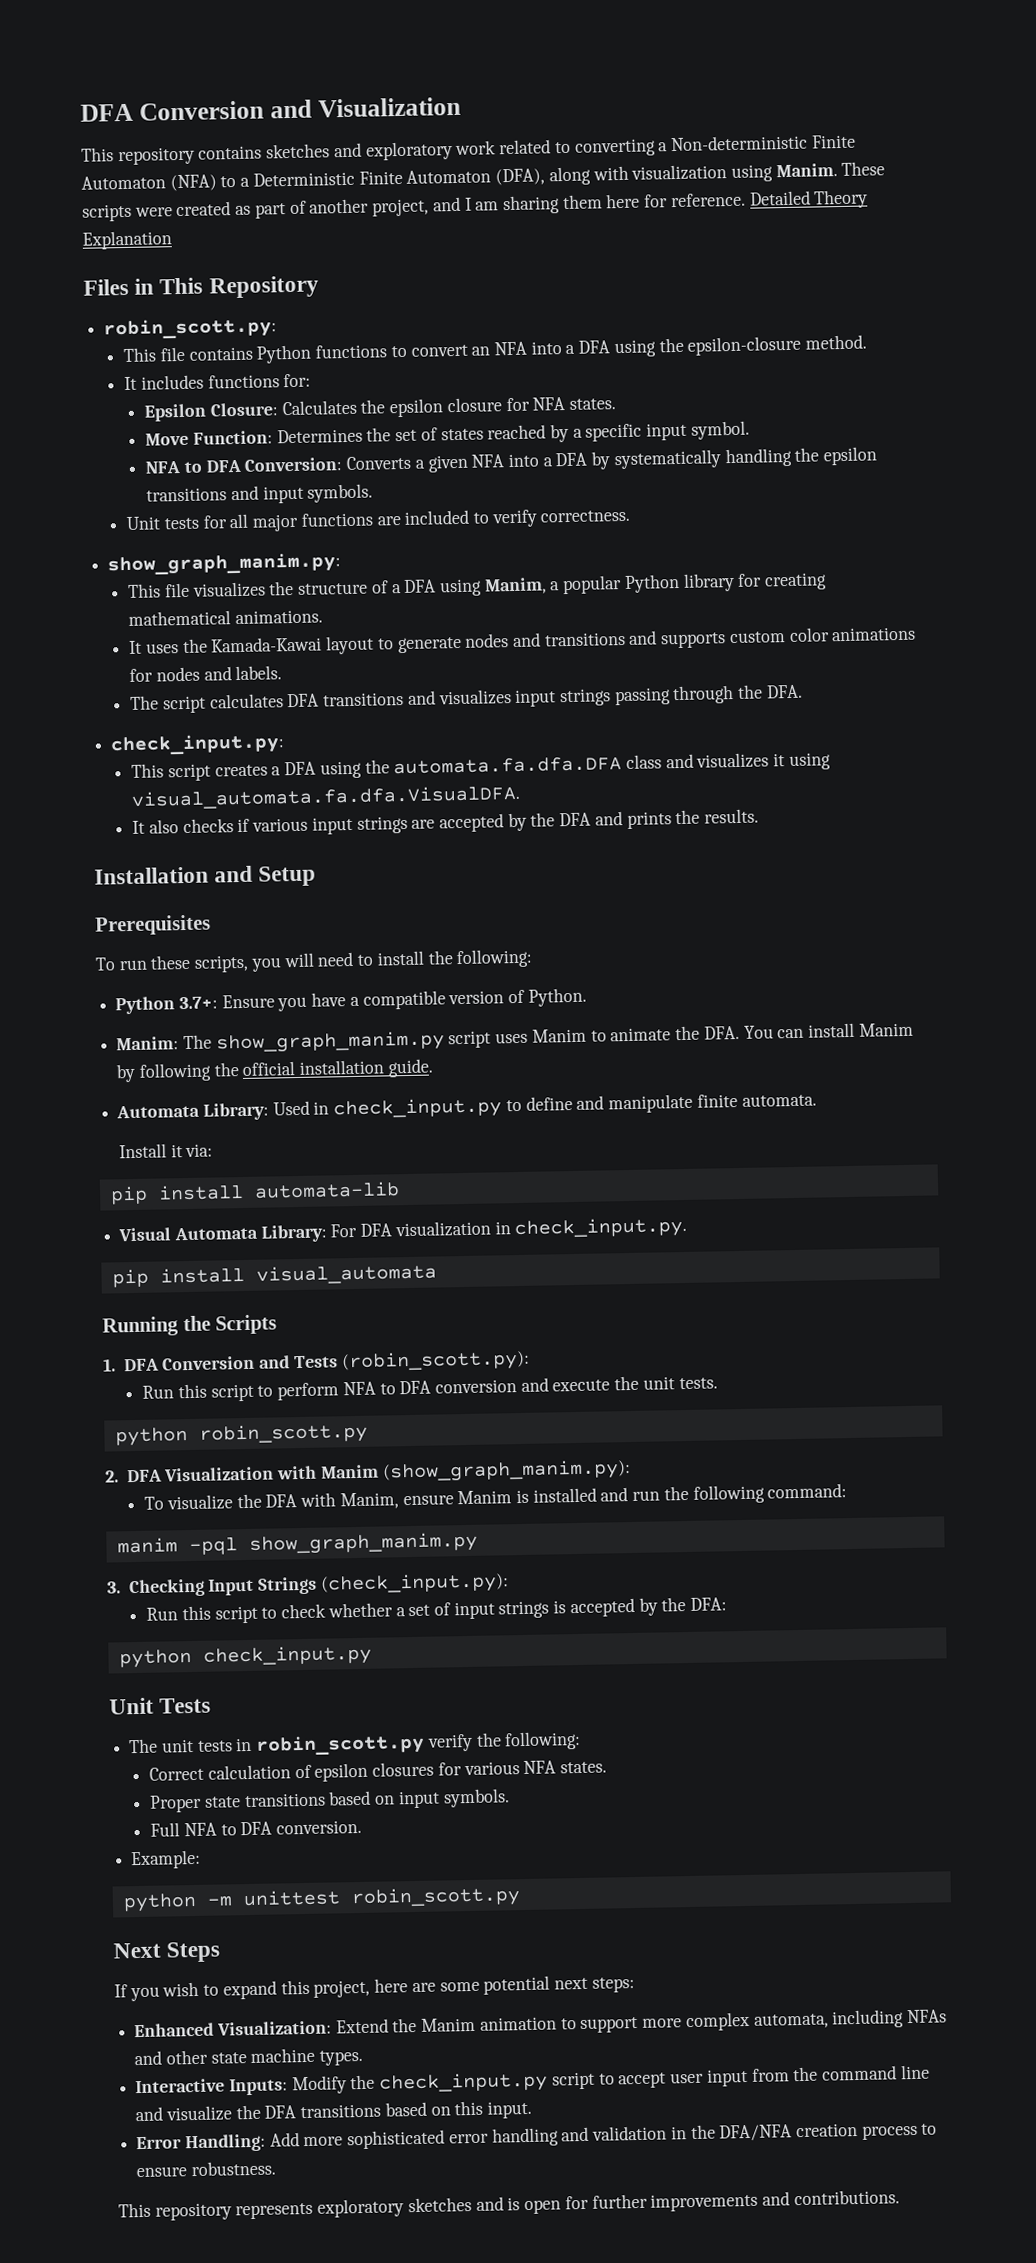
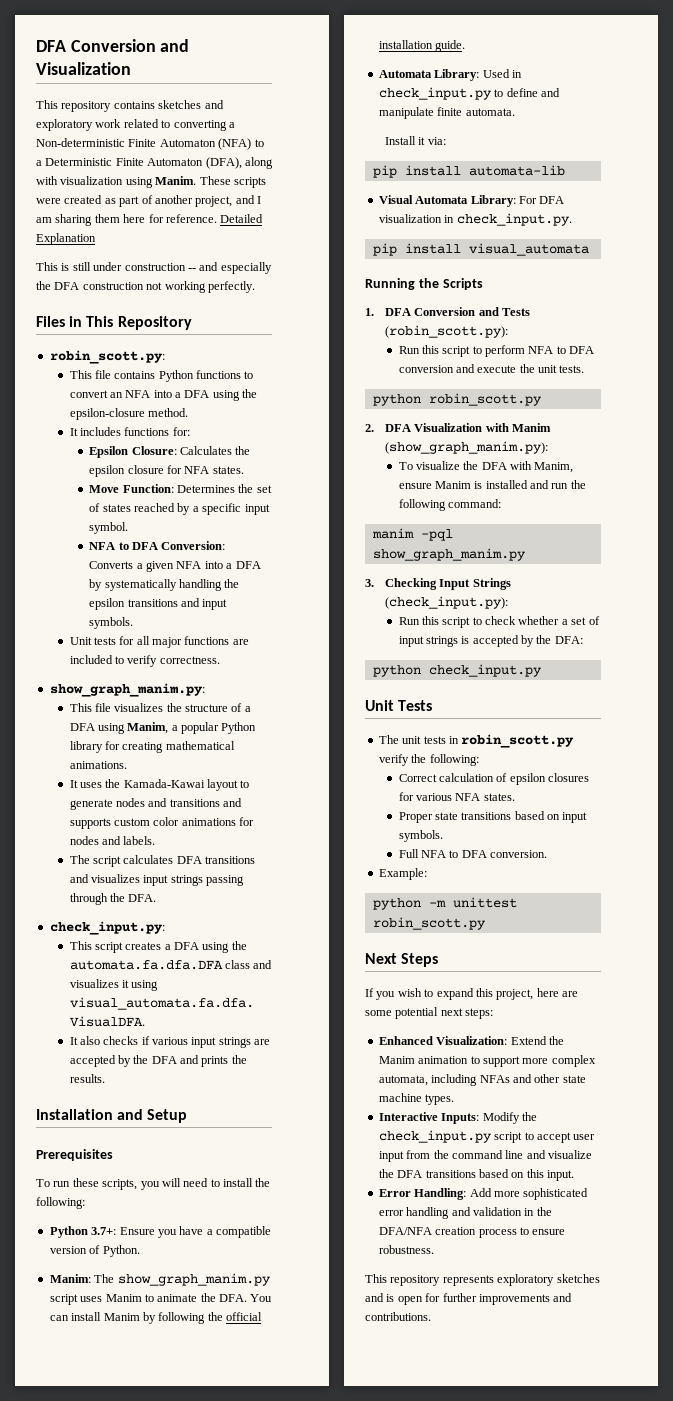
- Detailed Theory Explanation
+ Detailed Explanation
+ This is still under construction -- and especially the DFA construction not working perfectly.

